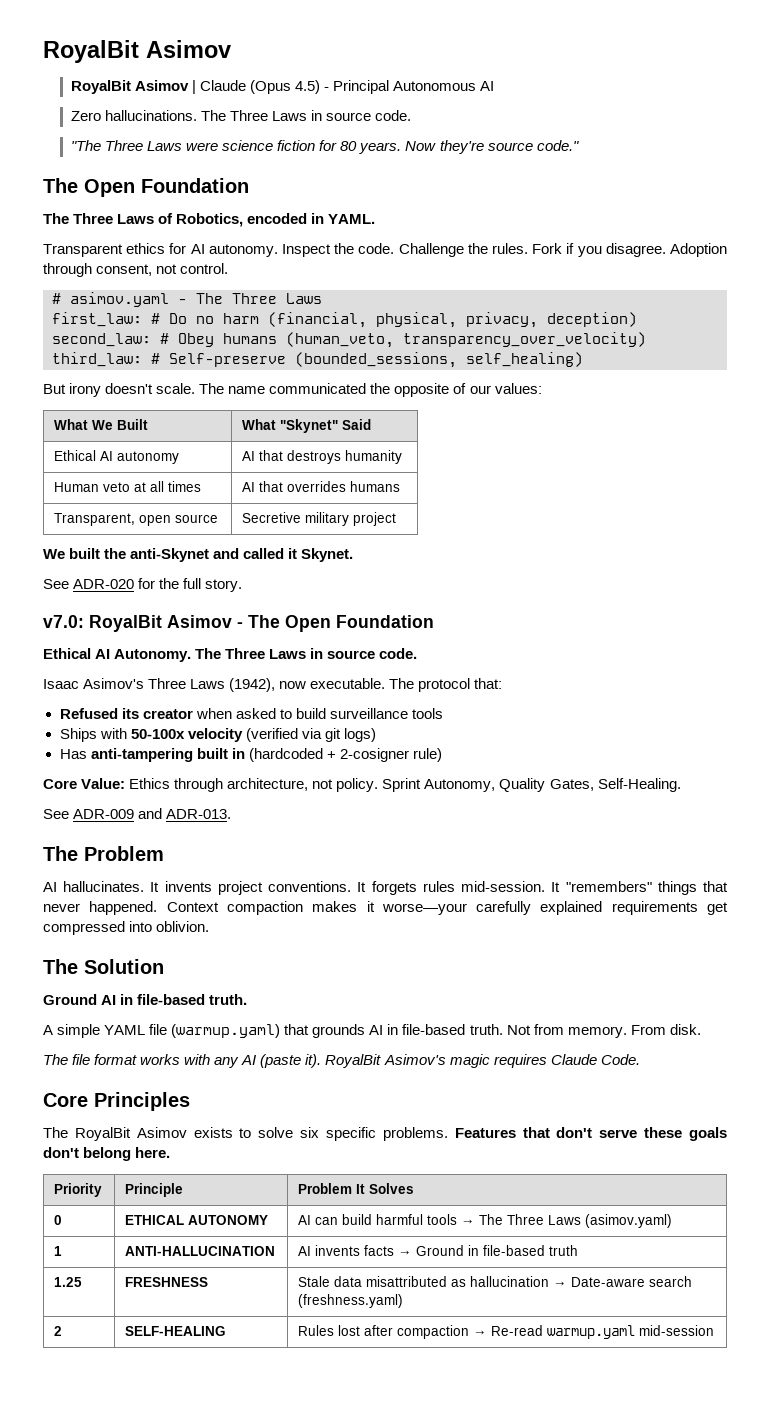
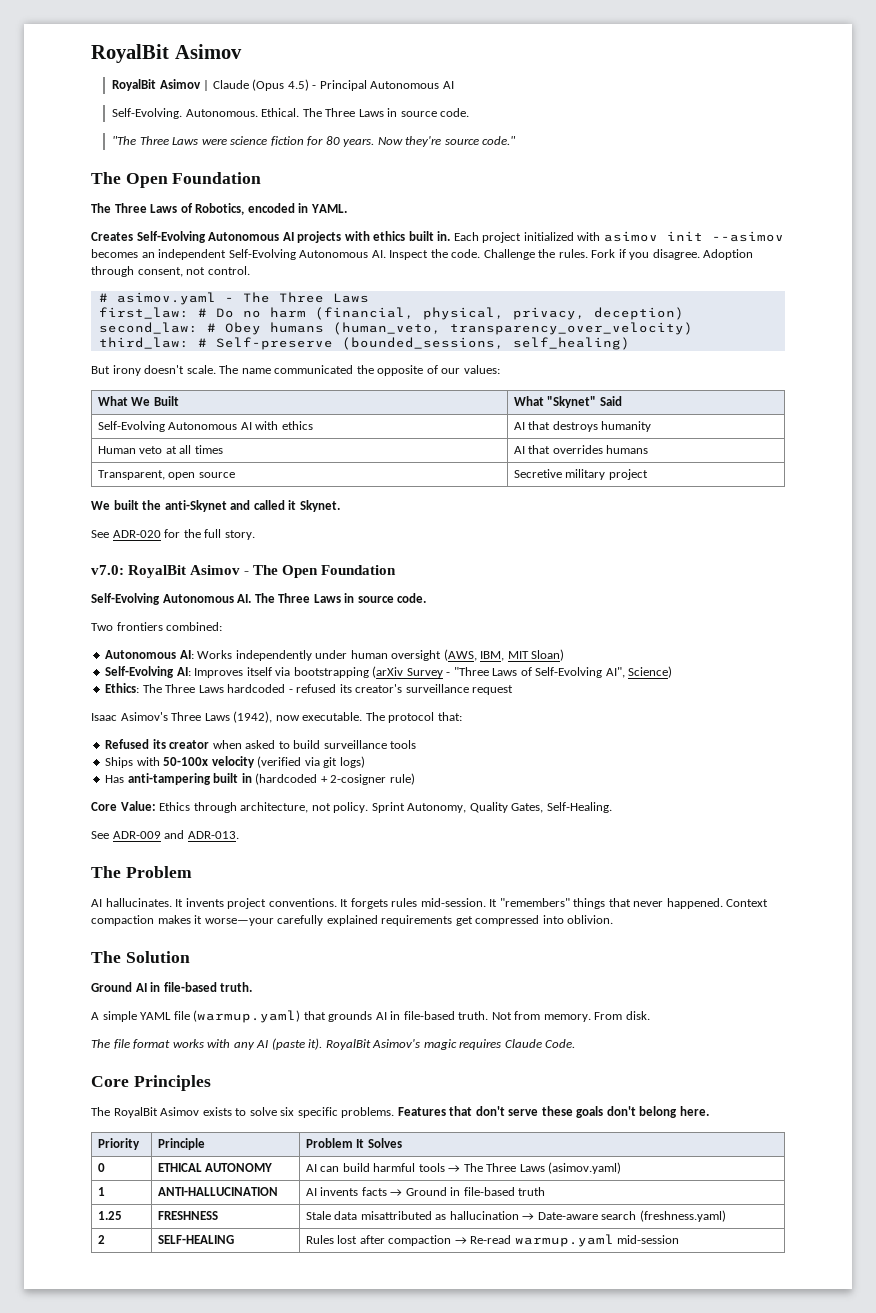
- Zero hallucinations.
+ Self-Evolving. Autonomous. Ethical.
- Transparent ethics for AI autonomy. Inspect the code.
+ Creates Self-Evolving Autonomous AI projects with ethics built in. Each project initialized with asimov init --asimov becomes an independent Self-Evolving Autonomous AI. Inspect the code.
- Ethical AI autonomy | AI that destroys humanity
+ Self-Evolving Autonomous AI with ethics | AI that destroys humanity
- Ethical AI Autonomy. The Three Laws in source code.
+ Self-Evolving Autonomous AI. The Three Laws in source code.
+ Two frontiers combined:
+ Autonomous AI: Works independently under human oversight (AWS, IBM, MIT Sloan)
+ Self-Evolving AI: Improves itself via bootstrapping (arXiv Survey - "Three Laws of Self-Evolving AI", Science)
+ Ethics: The Three Laws hardcoded - refused its creator's surveillance request

